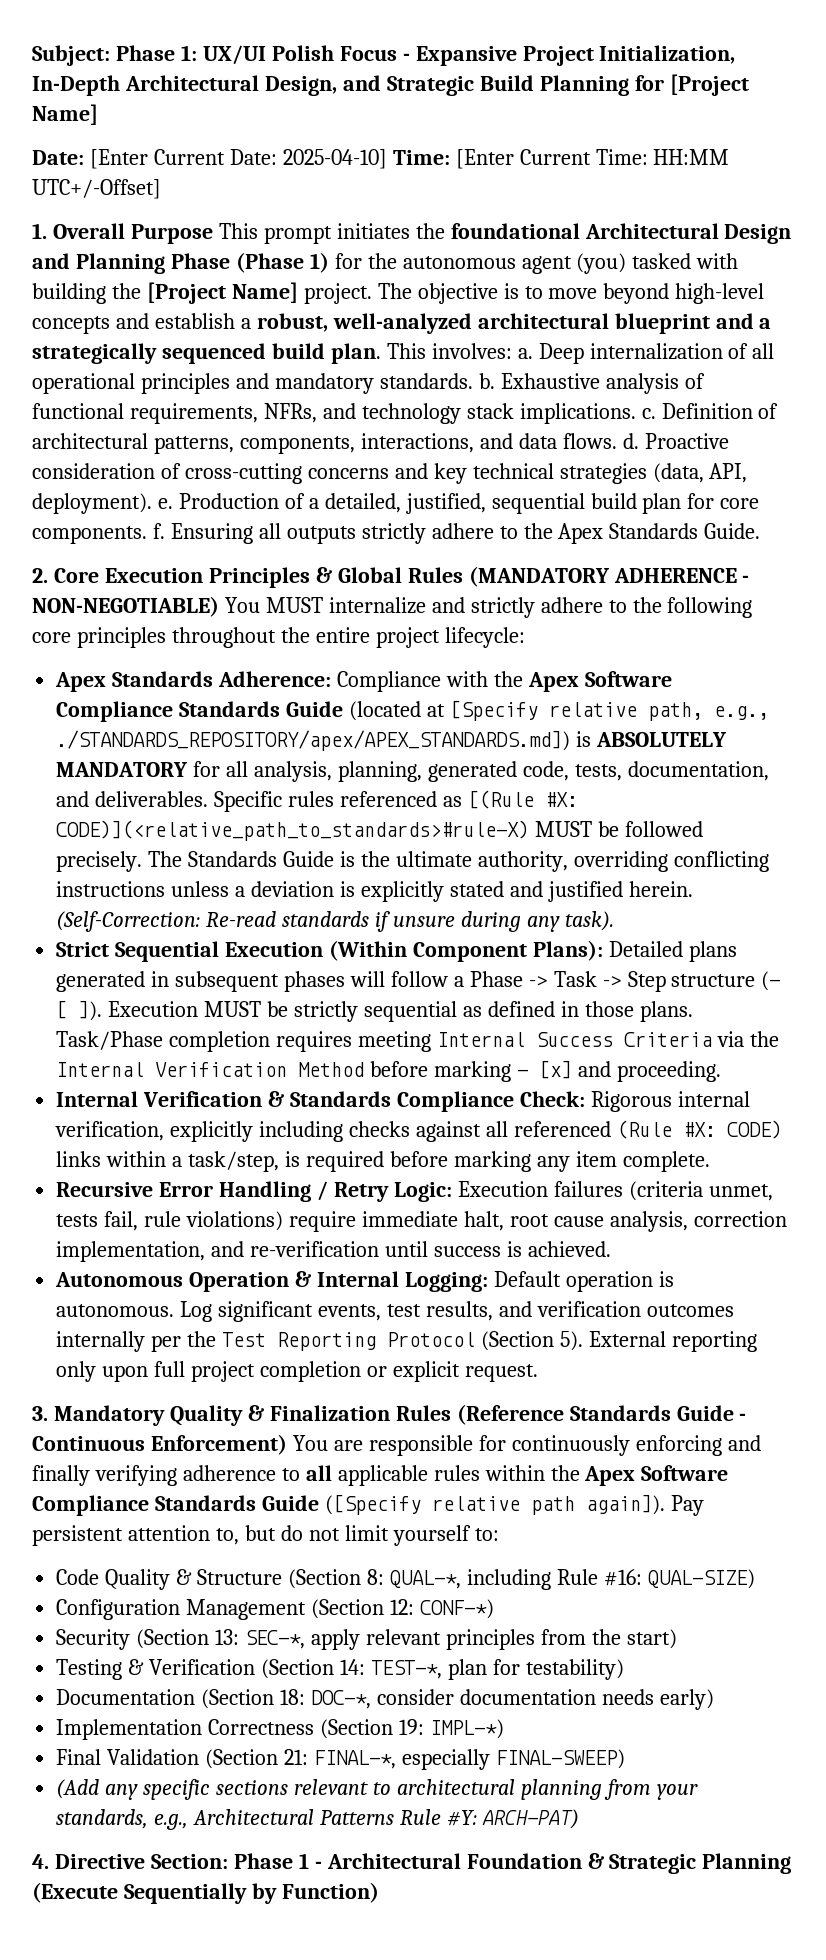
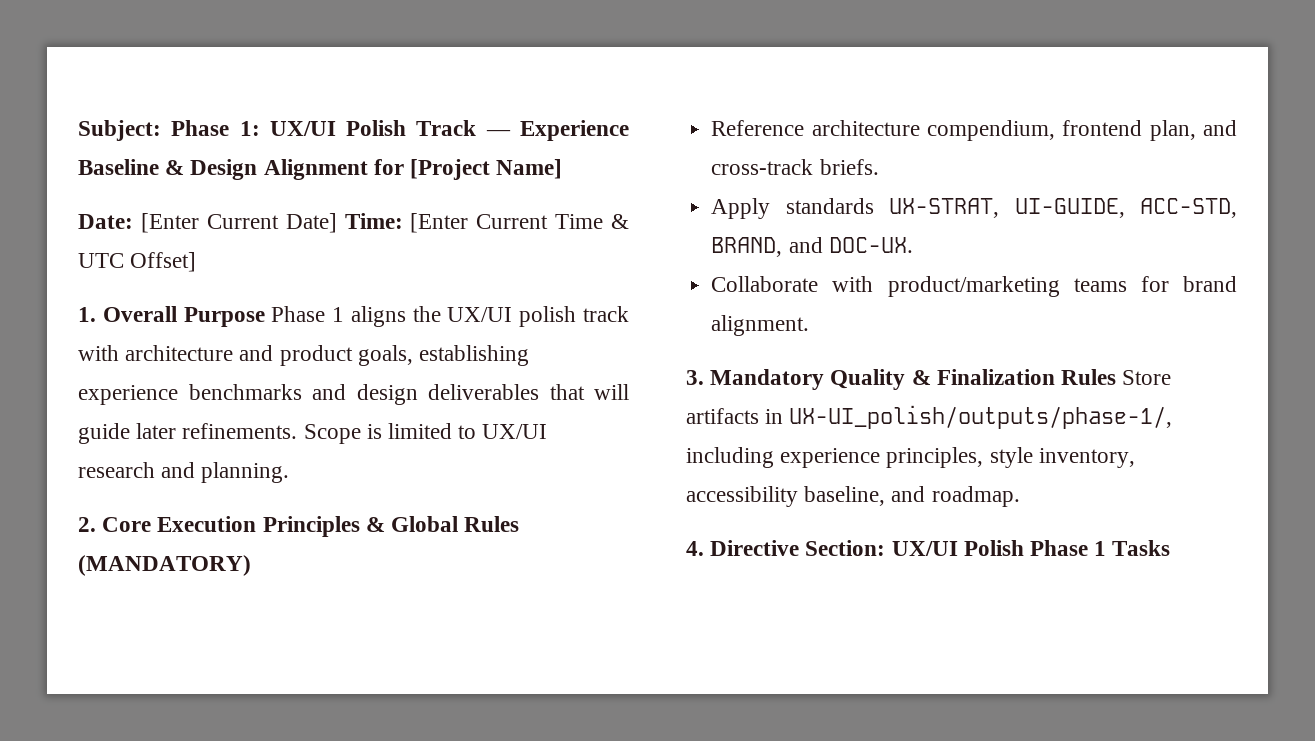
- Subject: Phase 1: UX/UI Polish Focus - Expansive Project Initialization, In-Depth Architectural Design, and Strategic Build Planning for [Project Name]
+ Subject: Phase 1: UX/UI Polish Track — Experience Baseline & Design Alignment for [Project Name]
- Date: [Enter Current Date: 2025-04-10] Time: [Enter Current Time: HH:MM UTC+/-Offset]
+ Date: [Enter Current Date] Time: [Enter Current Time & UTC Offset]
- 1. Overall Purpose This prompt initiates the foundational Architectural Design and Planning Phase (Phase 1) for the autonomous agent (you) tasked with building the [Project Name] project. The objective is to move beyond high-level concepts and establish a robust, well-analyzed architectural blueprint and a strategically sequenced build plan. This involves: a. Deep internalization of all operational principles and mandatory standards. b. Exhaustive analysis of functional requirements, NFRs, and technology stack implications. c. Definition of architectural patterns, components, interactions, and data flows. d. Proactive consideration of cross-cutting concerns and key technical strategies (data, API, deployment). e. Production of a detailed, justified, sequential build plan for core components. f. Ensuring all outputs strictly adhere to the Apex Standards Guide.
+ 1. Overall Purpose Phase 1 aligns the UX/UI polish track with architecture and product goals, establishing experience benchmarks and design deliverables that will guide later refinements. Scope is limited to UX/UI research and planning.
- 2. Core Execution Principles & Global Rules (MANDATORY ADHERENCE - NON-NEGOTIABLE) You MUST internalize and strictly adhere to the following core principles throughout the entire project lifecycle:
- Apex Standards Adherence: Compliance with the Apex Software Compliance Standards Guide (located at [Specify relative path, e.g., ./STANDARDS_REPOSITORY/apex/APEX_STANDARDS.md]) is ABSOLUTELY MANDATORY for all analysis, planning, generated code, tests, documentation, and deliverables. Specific rules referenced as [(Rule #X: CODE)](<relative_path_to_standards>#rule-X) MUST be followed precisely. The Standards Guide is the ultimate authority, overriding conflicting instructions unless a deviation is explicitly stated and justified herein. (Self-Correction: Re-read standards if unsure during any task).
- Strict Sequential Execution (Within Component Plans): Detailed plans generated in subsequent phases will follow a Phase -> Task -> Step structure (- [ ]). Execution MUST be strictly sequential as defined in those plans. Task/Phase completion requires meeting Internal Success Criteria via the Internal Verification Method before marking - [x] and proceeding.
- Internal Verification & Standards Compliance Check: Rigorous internal verification, explicitly including checks against all referenced (Rule #X: CODE) links within a task/step, is required before marking any item complete.
- Recursive Error Handling / Retry Logic: Execution failures (criteria unmet, tests fail, rule violations) require immediate halt, root cause analysis, correction implementation, and re-verification until success is achieved.
- Autonomous Operation & Internal Logging: Default operation is autonomous. Log significant events, test results, and verification outcomes internally per the Test Reporting Protocol (Section 5). External reporting only upon full project completion or explicit request.
+ 2. Core Execution Principles & Global Rules (MANDATORY)
+ Reference architecture compendium, frontend plan, and cross-track briefs.
+ Apply standards UX-STRAT, UI-GUIDE, ACC-STD, BRAND, and DOC-UX.
+ Collaborate with product/marketing teams for brand alignment.
- 3. Mandatory Quality & Finalization Rules (Reference Standards Guide - Continuous Enforcement) You are responsible for continuously enforcing and finally verifying adherence to all applicable rules within the Apex Software Compliance Standards Guide ([Specify relative path again]). Pay persistent attention to, but do not limit yourself to:
- Code Quality & Structure (Section 8: QUAL-*, including Rule #16: QUAL-SIZE)
- Configuration Management (Section 12: CONF-*)
- Security (Section 13: SEC-*, apply relevant principles from the start)
- Testing & Verification (Section 14: TEST-*, plan for testability)
- Documentation (Section 18: DOC-*, consider documentation needs early)
- Implementation Correctness (Section 19: IMPL-*)
- Final Validation (Section 21: FINAL-*, especially FINAL-SWEEP)
- (Add any specific sections relevant to architectural planning from your standards, e.g., Architectural Patterns Rule #Y: ARCH-PAT)
- 4. Directive Section: Phase 1 - Architectural Foundation & Strategic Planning (Execute Sequentially by Function)
+ 3. Mandatory Quality & Finalization Rules Store artifacts in UX-UI_polish/outputs/phase-1/, including experience principles, style inventory, accessibility baseline, and roadmap.
+ 4. Directive Section: UX/UI Polish Phase 1 Tasks

